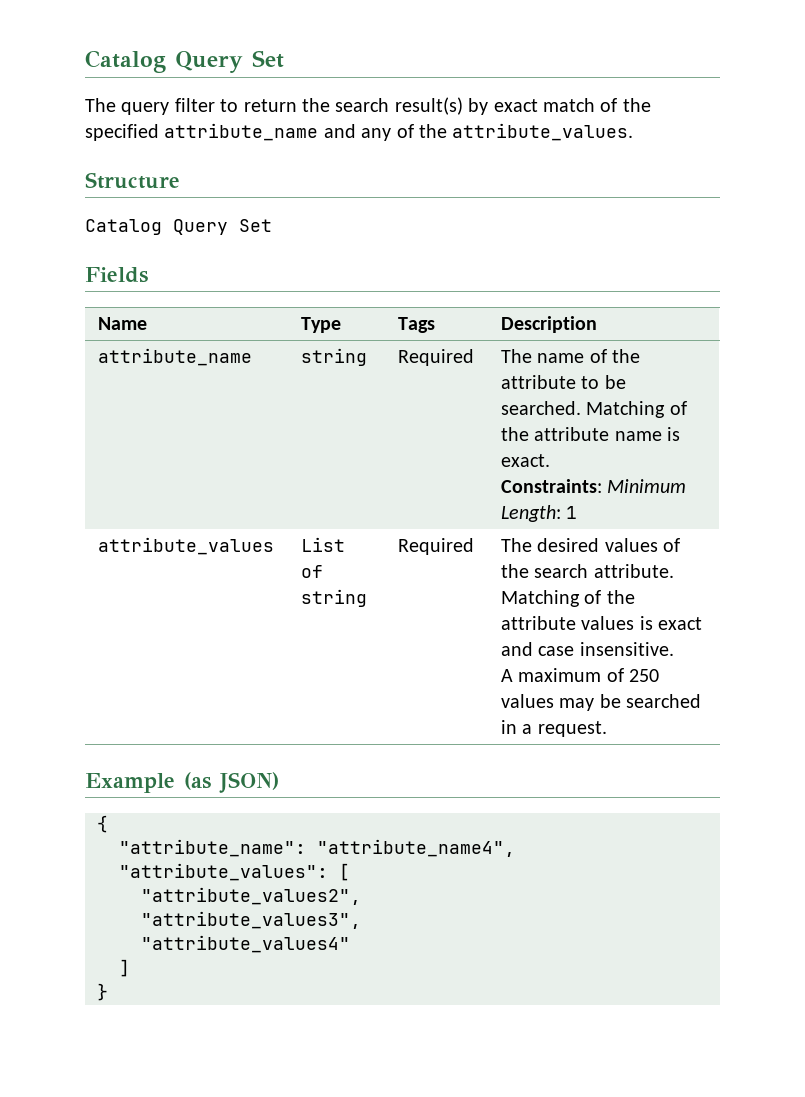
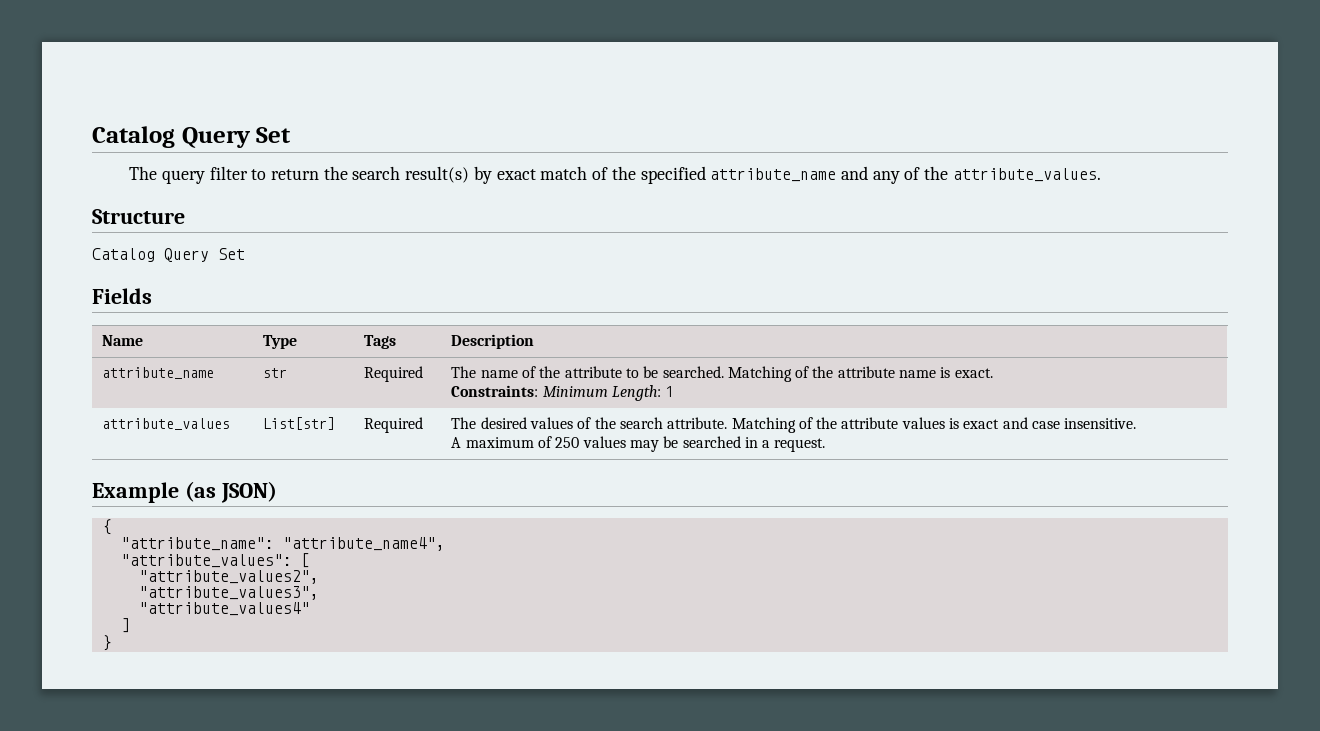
- attribute_name | string | Required | The name of the attribute to be searched. Matching of the attribute name is exact.
+ attribute_name | str | Required | The name of the attribute to be searched. Matching of the attribute name is exact.
- attribute_values | List of string | Required | The desired values of the search attribute. Matching of the attribute values is exact and case insensitive.
+ attribute_values | List[str] | Required | The desired values of the search attribute. Matching of the attribute values is exact and case insensitive.

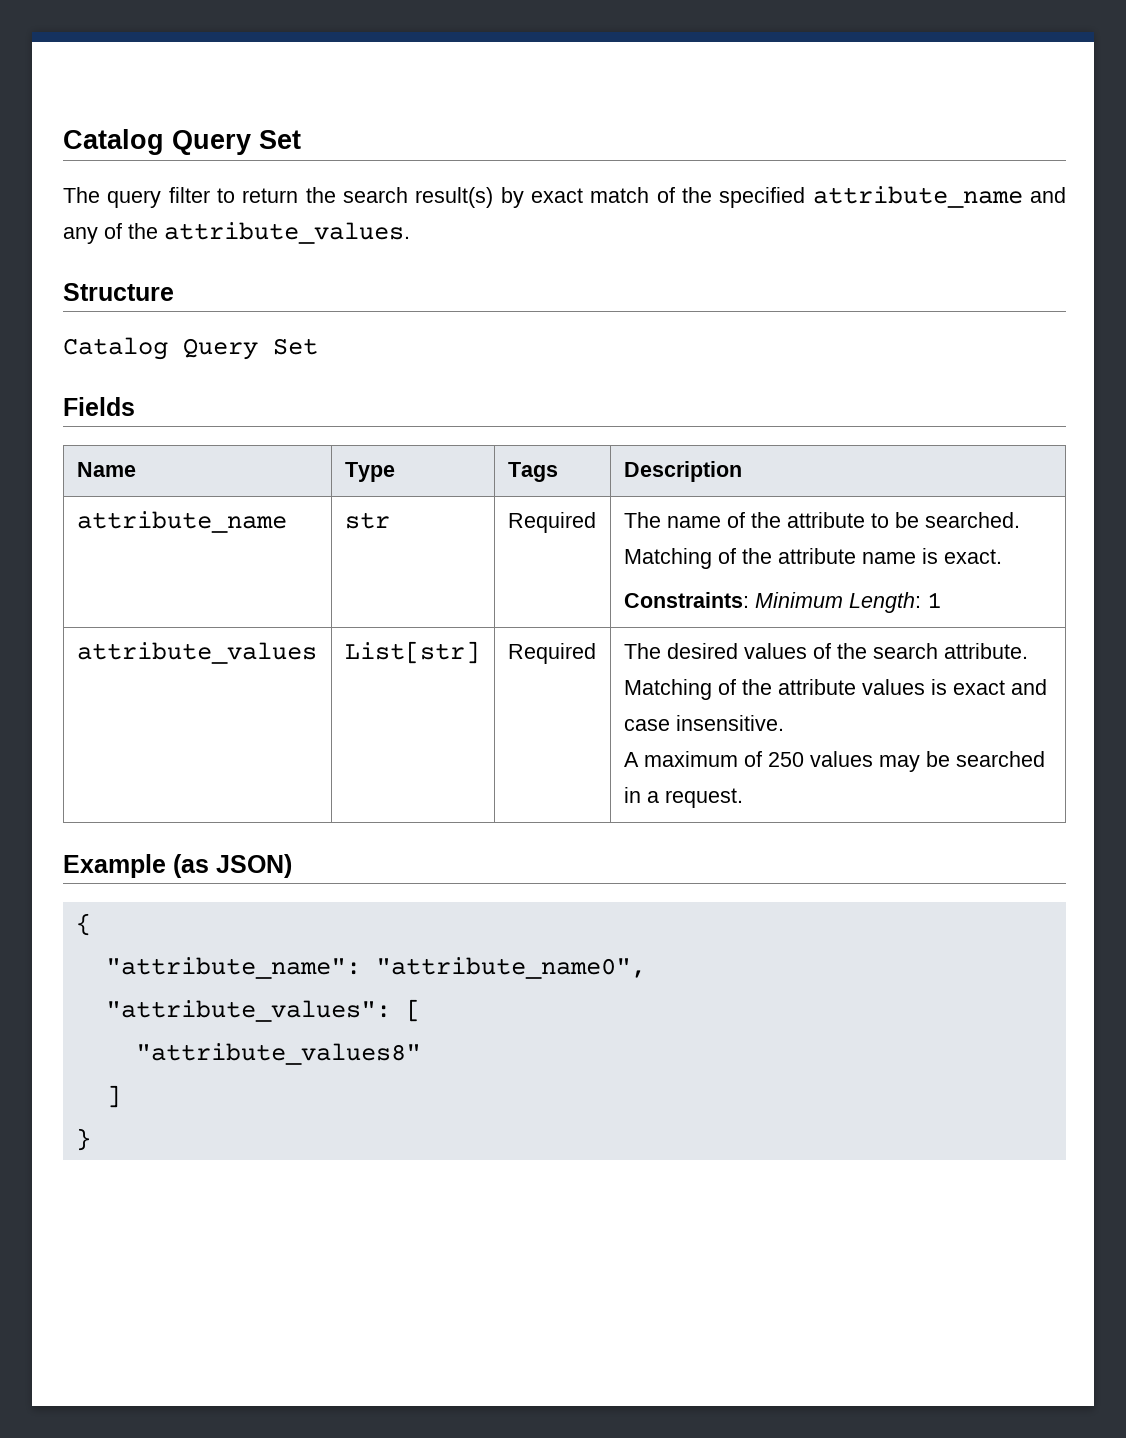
- "attribute_name": "attribute_name4",
+ "attribute_name": "attribute_name0",
- "attribute_values2",
- "attribute_values3",
- "attribute_values4"
+ "attribute_values8"

